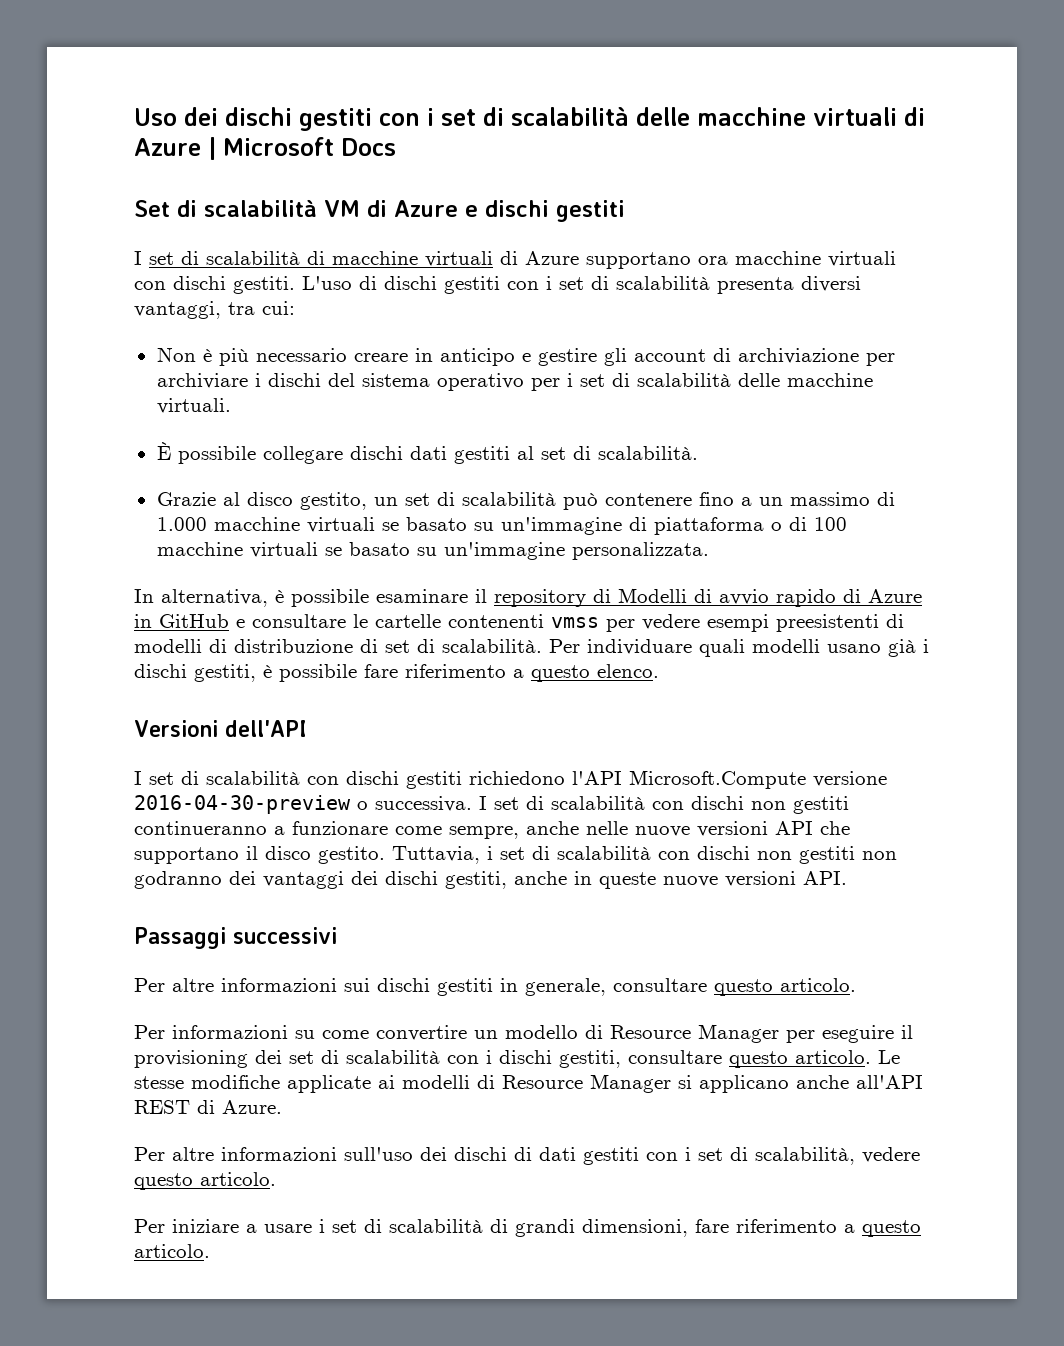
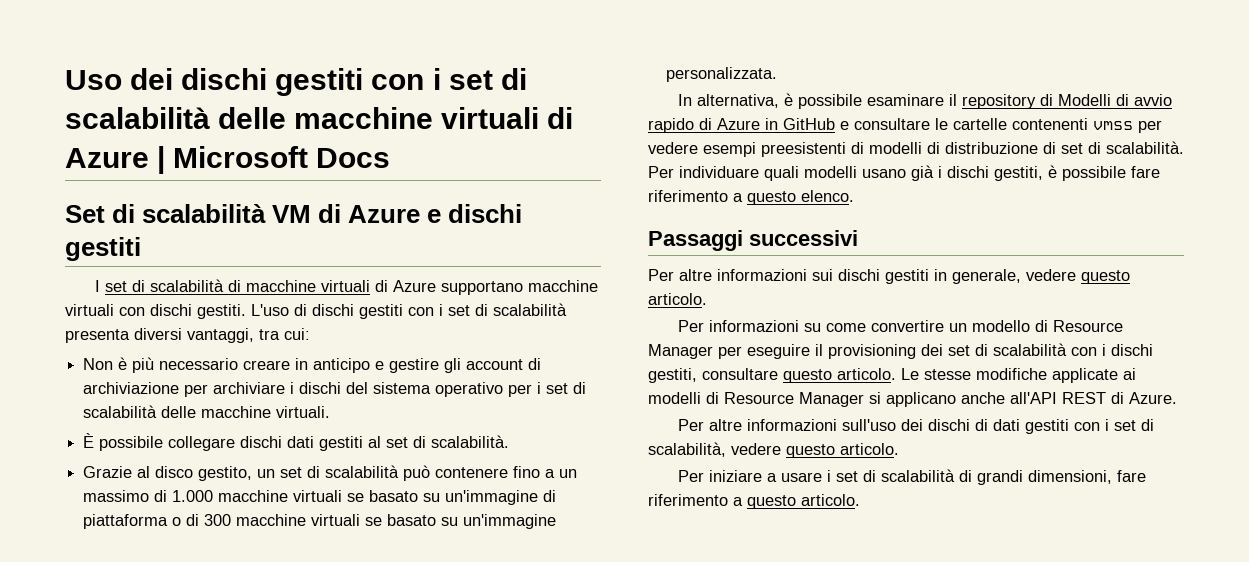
- I set di scalabilità di macchine virtuali di Azure supportano ora macchine virtuali con dischi gestiti.
+ I set di scalabilità di macchine virtuali di Azure supportano macchine virtuali con dischi gestiti.
- Grazie al disco gestito, un set di scalabilità può contenere fino a un massimo di 1.000 macchine virtuali se basato su un'immagine di piattaforma o di 100 macchine virtuali se basato su un'immagine personalizzata.
+ Grazie al disco gestito, un set di scalabilità può contenere fino a un massimo di 1.000 macchine virtuali se basato su un'immagine di piattaforma o di 300 macchine virtuali se basato su un'immagine personalizzata.
- Versioni dell'API
- I set di scalabilità con dischi gestiti richiedono l'API Microsoft.Compute versione 2016-04-30-preview o successiva. I set di scalabilità con dischi non gestiti continueranno a funzionare come sempre, anche nelle nuove versioni API che supportano il disco gestito. Tuttavia, i set di scalabilità con dischi non gestiti non godranno dei vantaggi dei dischi gestiti, anche in queste nuove versioni API.
- Per altre informazioni sui dischi gestiti in generale, consultare questo articolo.
+ Per altre informazioni sui dischi gestiti in generale, vedere questo articolo.

